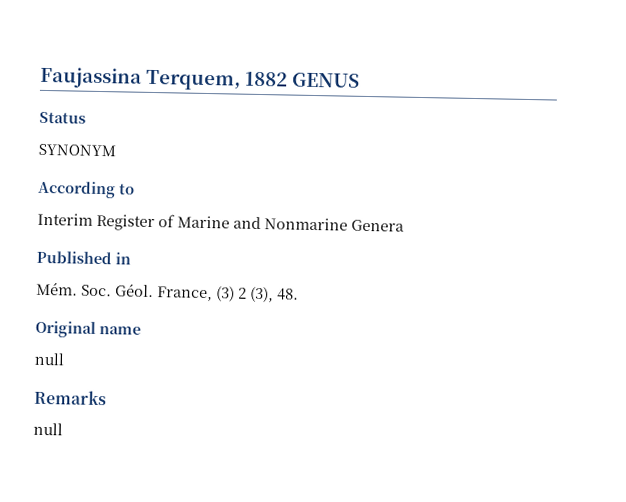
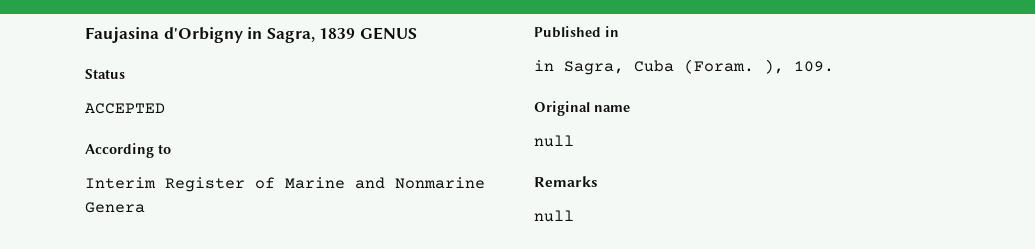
- Faujassina Terquem, 1882 GENUS
+ Faujasina d'Orbigny in Sagra, 1839 GENUS
- SYNONYM
+ ACCEPTED
- Mém. Soc. Géol. France, (3) 2 (3), 48.
+ in Sagra, Cuba (Foram. ), 109.

